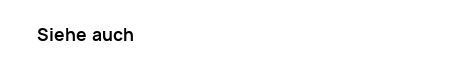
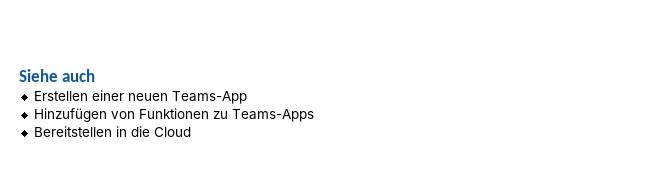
+ Erstellen einer neuen Teams-App
+ Hinzufügen von Funktionen zu Teams-Apps
+ Bereitstellen in die Cloud

